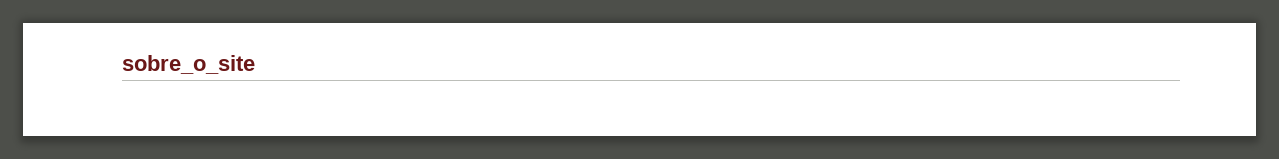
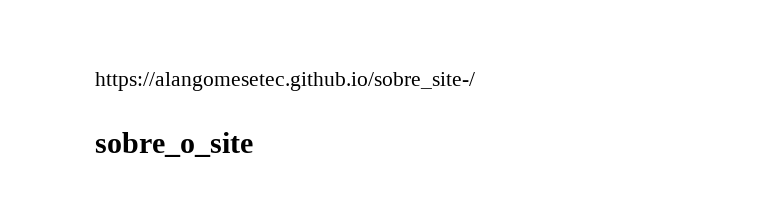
+ https://alangomesetec.github.io/sobre_site-/

